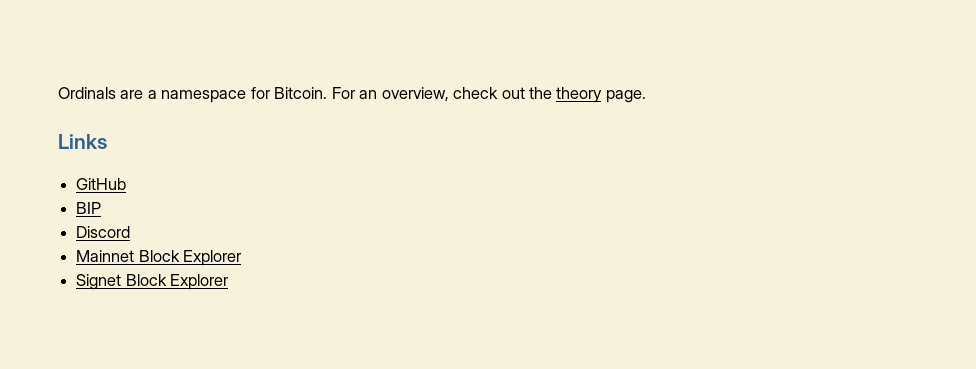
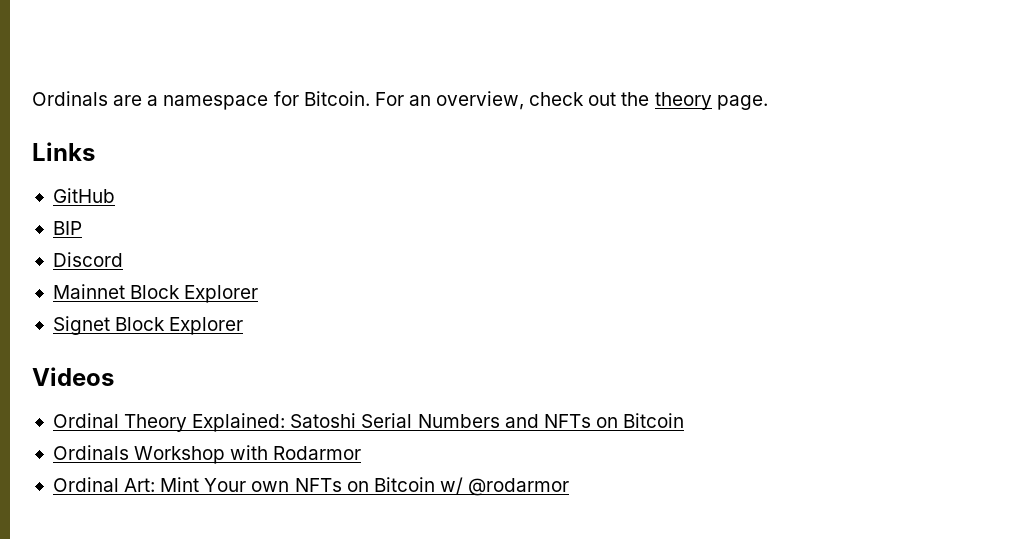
+ Videos
+ Ordinal Theory Explained: Satoshi Serial Numbers and NFTs on Bitcoin
+ Ordinals Workshop with Rodarmor
+ Ordinal Art: Mint Your own NFTs on Bitcoin w/ @rodarmor

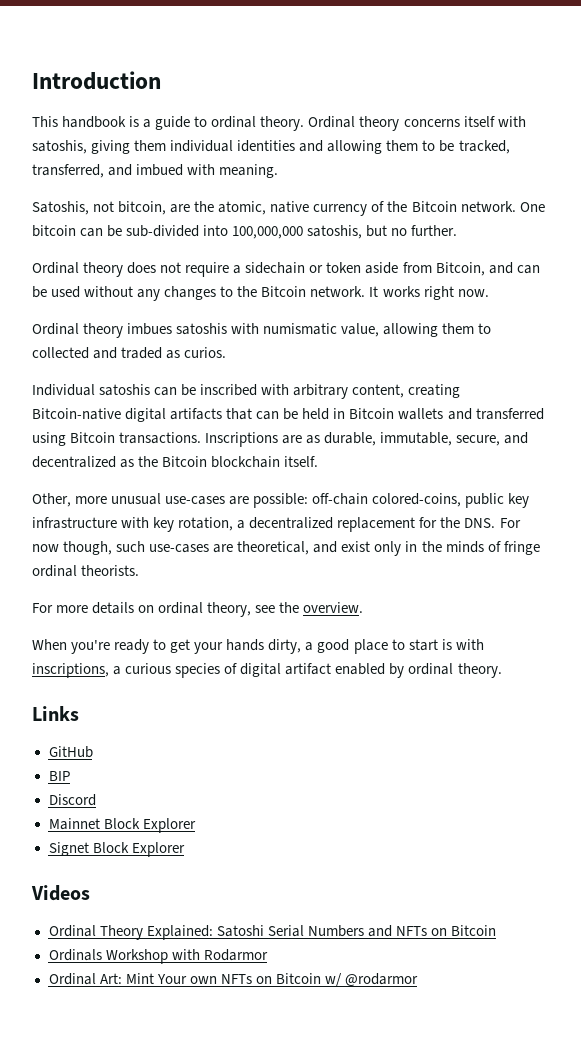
- Ordinals are a namespace for Bitcoin. For an overview, check out the theory page.
+ Introduction
+ This handbook is a guide to ordinal theory. Ordinal theory concerns itself with satoshis, giving them individual identities and allowing them to be tracked, transferred, and imbued with meaning.
+ Satoshis, not bitcoin, are the atomic, native currency of the Bitcoin network. One bitcoin can be sub-divided into 100,000,000 satoshis, but no further.
+ Ordinal theory does not require a sidechain or token aside from Bitcoin, and can be used without any changes to the Bitcoin network. It works right now.
+ Ordinal theory imbues satoshis with numismatic value, allowing them to collected and traded as curios.
+ Individual satoshis can be inscribed with arbitrary content, creating Bitcoin-native digital artifacts that can be held in Bitcoin wallets and transferred using Bitcoin transactions. Inscriptions are as durable, immutable, secure, and decentralized as the Bitcoin blockchain itself.
+ Other, more unusual use-cases are possible: off-chain colored-coins, public key infrastructure with key rotation, a decentralized replacement for the DNS. For now though, such use-cases are theoretical, and exist only in the minds of fringe ordinal theorists.
+ For more details on ordinal theory, see the overview.
+ When you're ready to get your hands dirty, a good place to start is with inscriptions, a curious species of digital artifact enabled by ordinal theory.

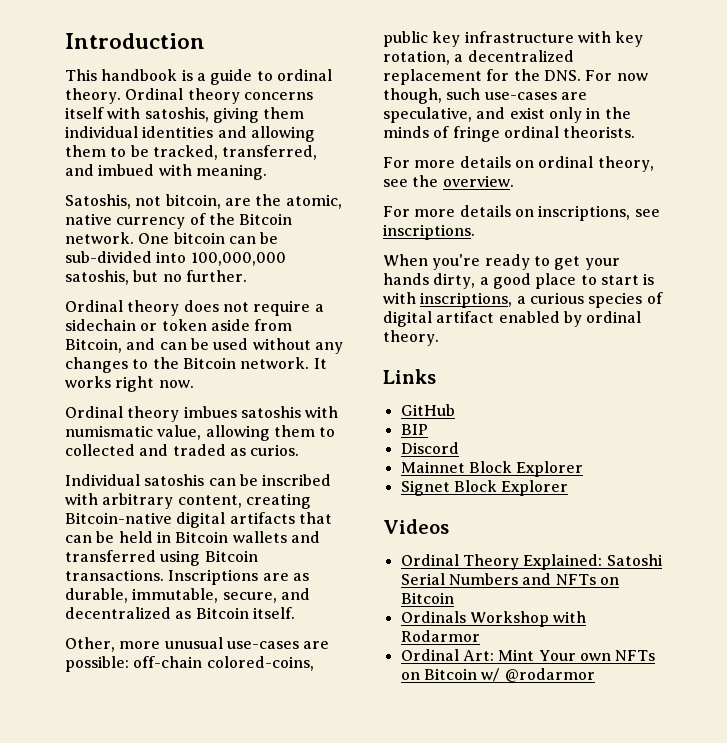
- Inscriptions are as durable, immutable, secure, and decentralized as the Bitcoin blockchain itself.
+ Inscriptions are as durable, immutable, secure, and decentralized as Bitcoin itself.
- Other, more unusual use-cases are possible: off-chain colored-coins, public key infrastructure with key rotation, a decentralized replacement for the DNS. For now though, such use-cases are theoretical, and exist only in the minds of fringe ordinal theorists.
+ Other, more unusual use-cases are possible: off-chain colored-coins, public key infrastructure with key rotation, a decentralized replacement for the DNS. For now though, such use-cases are speculative, and exist only in the minds of fringe ordinal theorists.
+ For more details on inscriptions, see inscriptions.

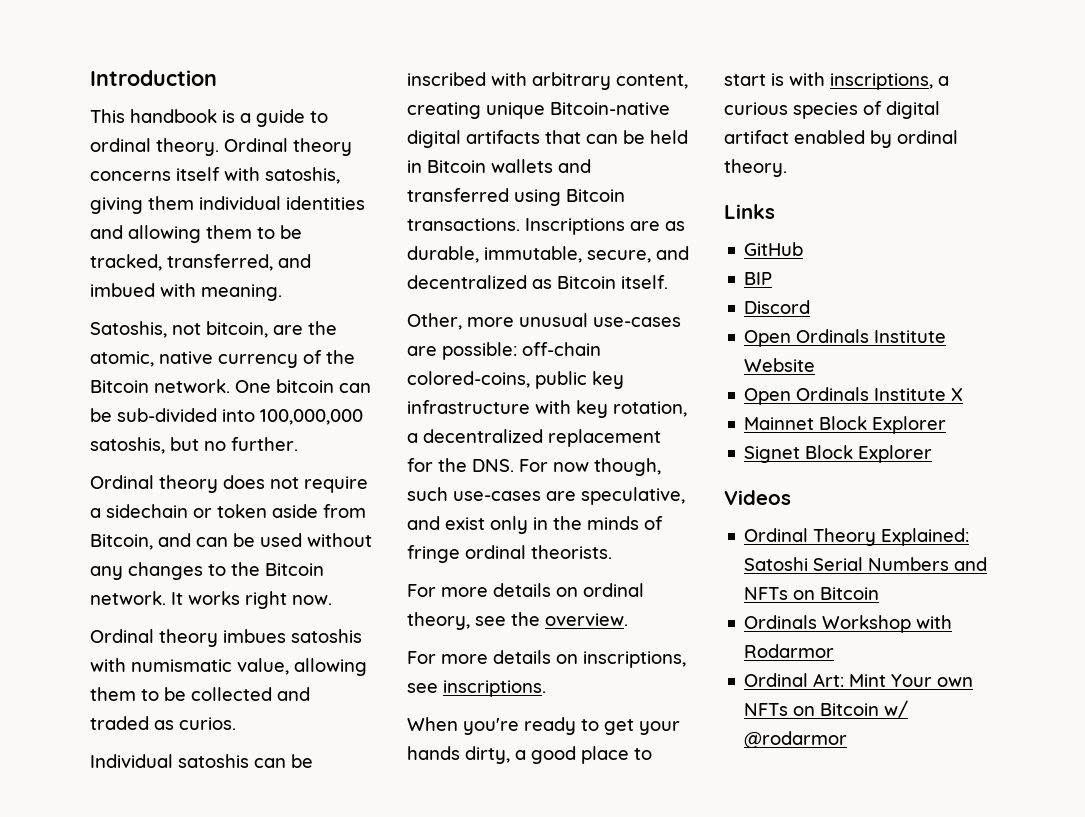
- Ordinal theory imbues satoshis with numismatic value, allowing them to collected and traded as curios.
+ Ordinal theory imbues satoshis with numismatic value, allowing them to be collected and traded as curios.
- Individual satoshis can be inscribed with arbitrary content, creating Bitcoin-native digital artifacts that can be held in Bitcoin wallets and transferred using Bitcoin transactions.
+ Individual satoshis can be inscribed with arbitrary content, creating unique Bitcoin-native digital artifacts that can be held in Bitcoin wallets and transferred using Bitcoin transactions.
+ Open Ordinals Institute Website
+ Open Ordinals Institute X

